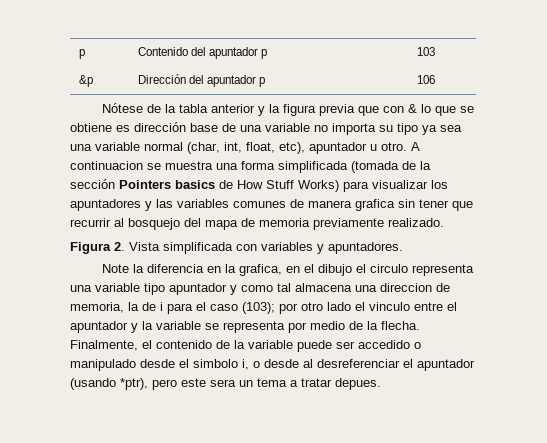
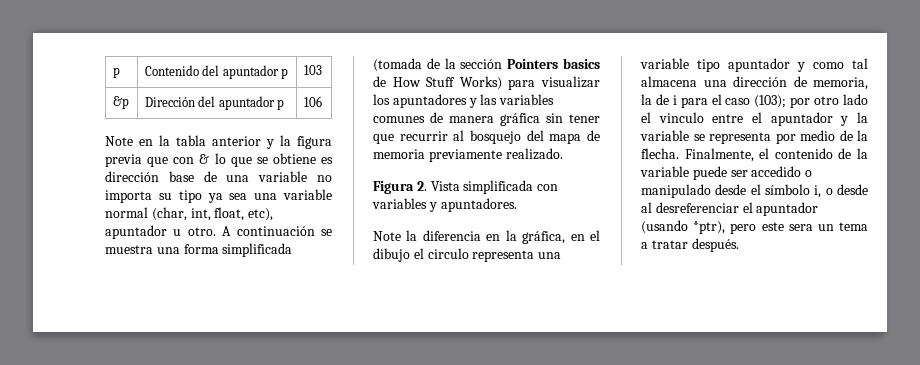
- Nótese de la tabla anterior y la figura previa que con & lo que se obtiene es dirección base de una variable no importa su tipo ya sea una variable normal (char, int, float, etc), apuntador u otro.
+ Note en la tabla anterior y la figura previa que con & lo que se obtiene es dirección base de una variable no importa su tipo ya sea una variable normal (char, int, float, etc), apuntador u otro.
- A continuacion se muestra una forma simplificada (tomada de la sección Pointers basics de How Stuff Works) para visualizar los apuntadores y las variables comunes de manera grafica sin tener que recurrir al bosquejo del mapa de memoria previamente realizado.
+ A continuación se muestra una forma simplificada (tomada de la sección Pointers basics de How Stuff Works) para visualizar los apuntadores y las variables comunes de manera gráfica sin tener que recurrir al bosquejo del mapa de memoria previamente realizado.
- Note la diferencia en la grafica, en el dibujo el circulo representa una variable tipo apuntador y como tal almacena una direccion de memoria, la de i para el caso (103); por otro lado el vinculo entre el apuntador y la variable se representa por medio de la flecha.
+ Note la diferencia en la gráfica, en el dibujo el circulo representa una variable tipo apuntador y como tal almacena una dirección de memoria, la de i para el caso (103); por otro lado el vinculo entre el apuntador y la variable se representa por medio de la flecha.
- Finalmente, el contenido de la variable puede ser accedido o manipulado desde el simbolo i, o desde al desreferenciar el apuntador (usando *ptr), pero este sera un tema a tratar depues.
+ Finalmente, el contenido de la variable puede ser accedido o manipulado desde el símbolo i, o desde al desreferenciar el apuntador (usando *ptr), pero este sera un tema a tratar después.

